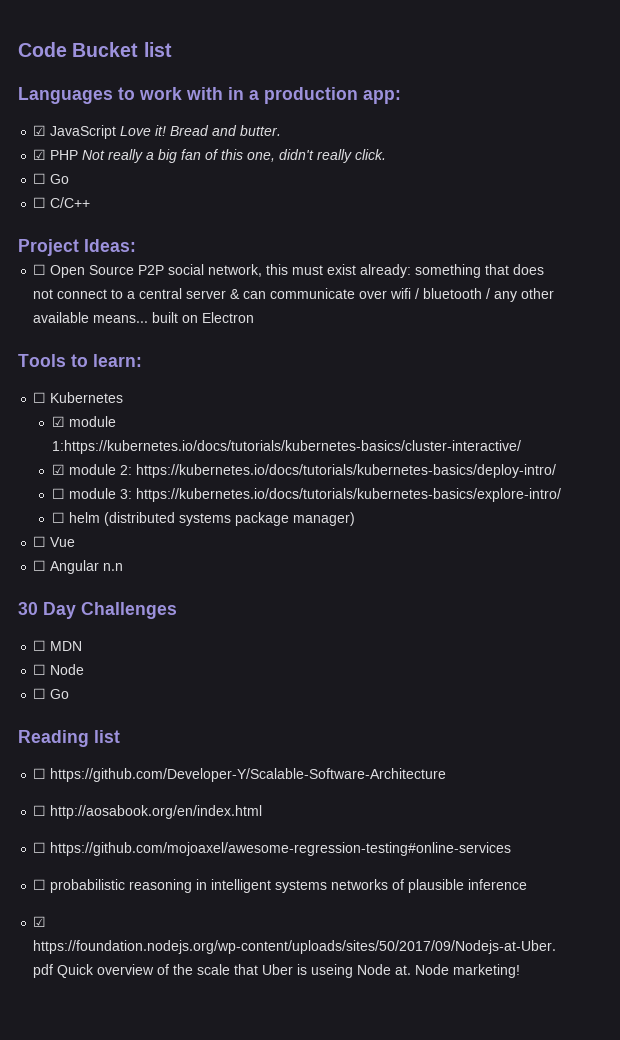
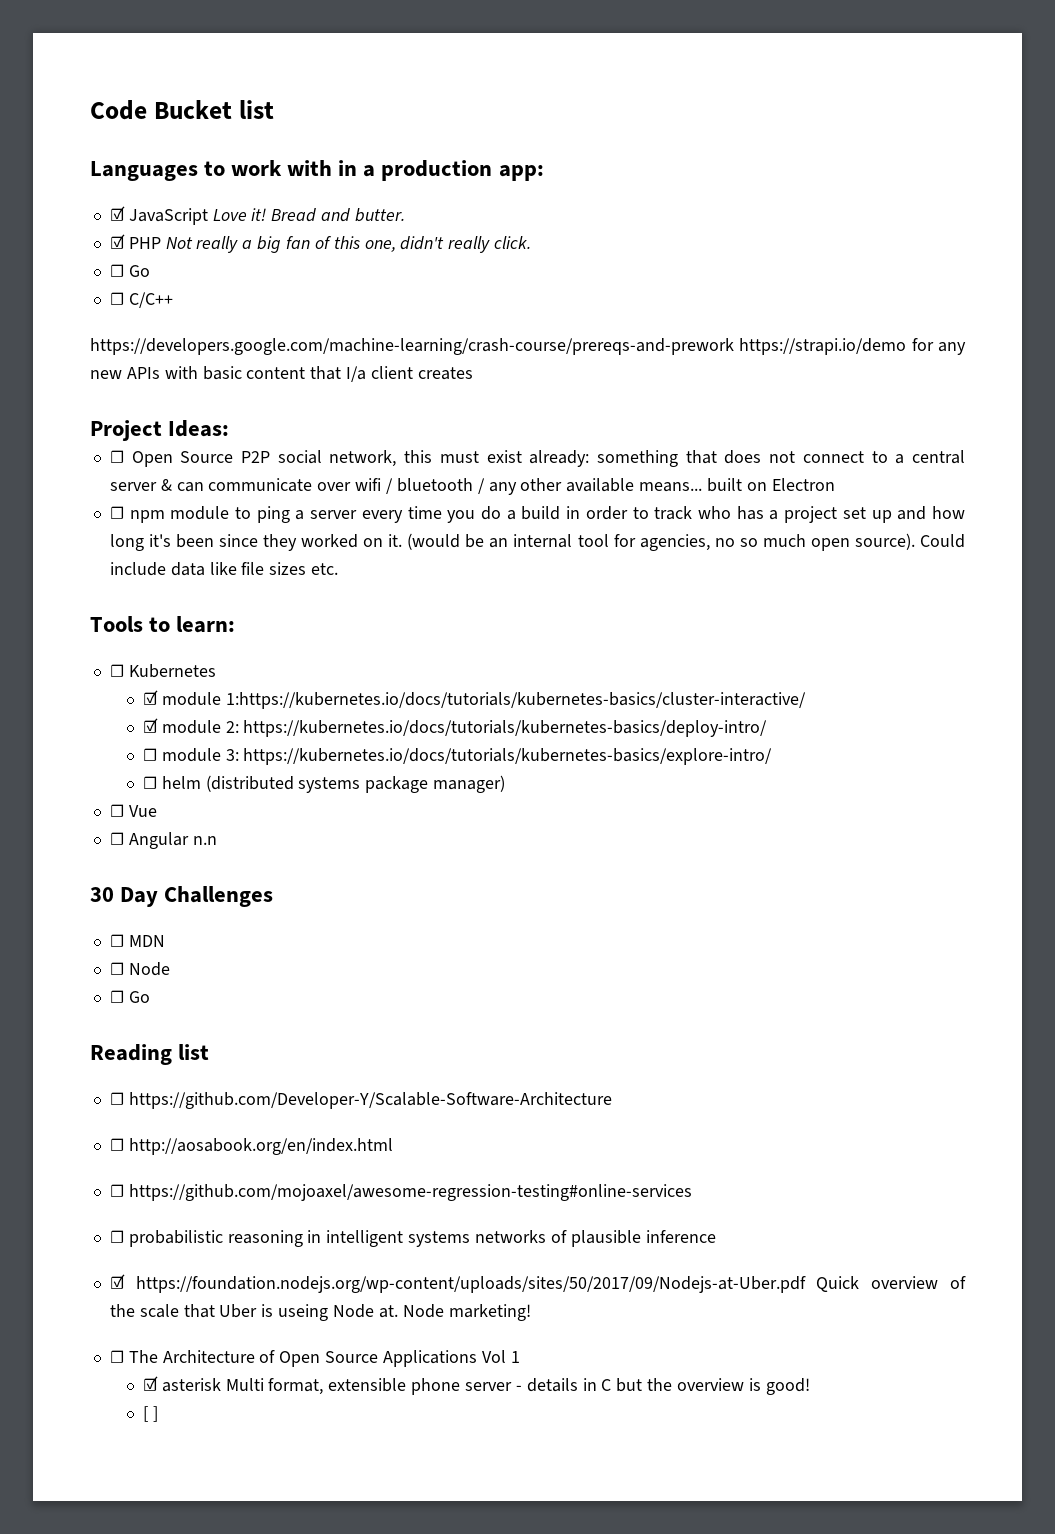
+ https://developers.google.com/machine-learning/crash-course/prereqs-and-prework https://strapi.io/demo for any new APIs with basic content that I/a client creates
+ ☐ npm module to ping a server every time you do a build in order to track who has a project set up and how long it's been since they worked on it. (would be an internal tool for agencies, no so much open source). Could include data like file sizes etc.
+ ☐ The Architecture of Open Source Applications Vol 1
+ ☑ asterisk Multi format, extensible phone server - details in C but the overview is good!
+ [ ]

